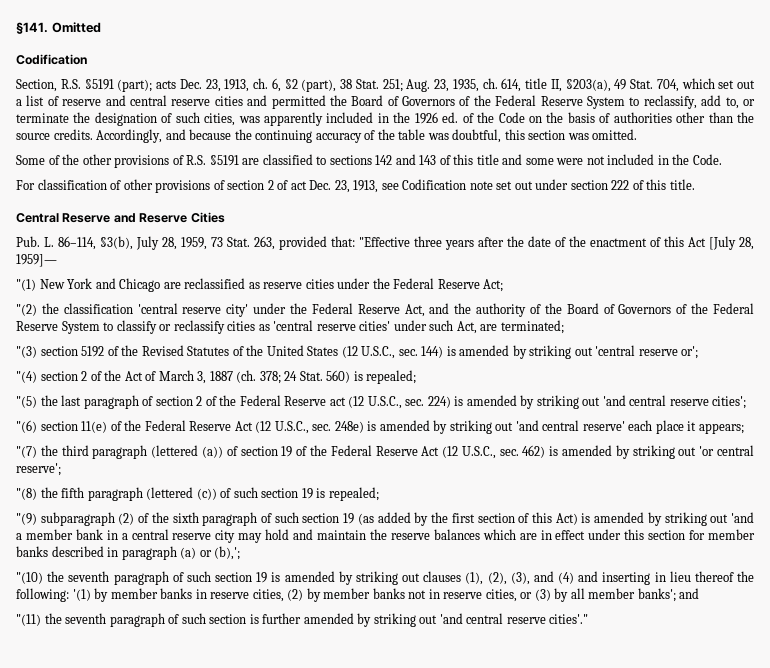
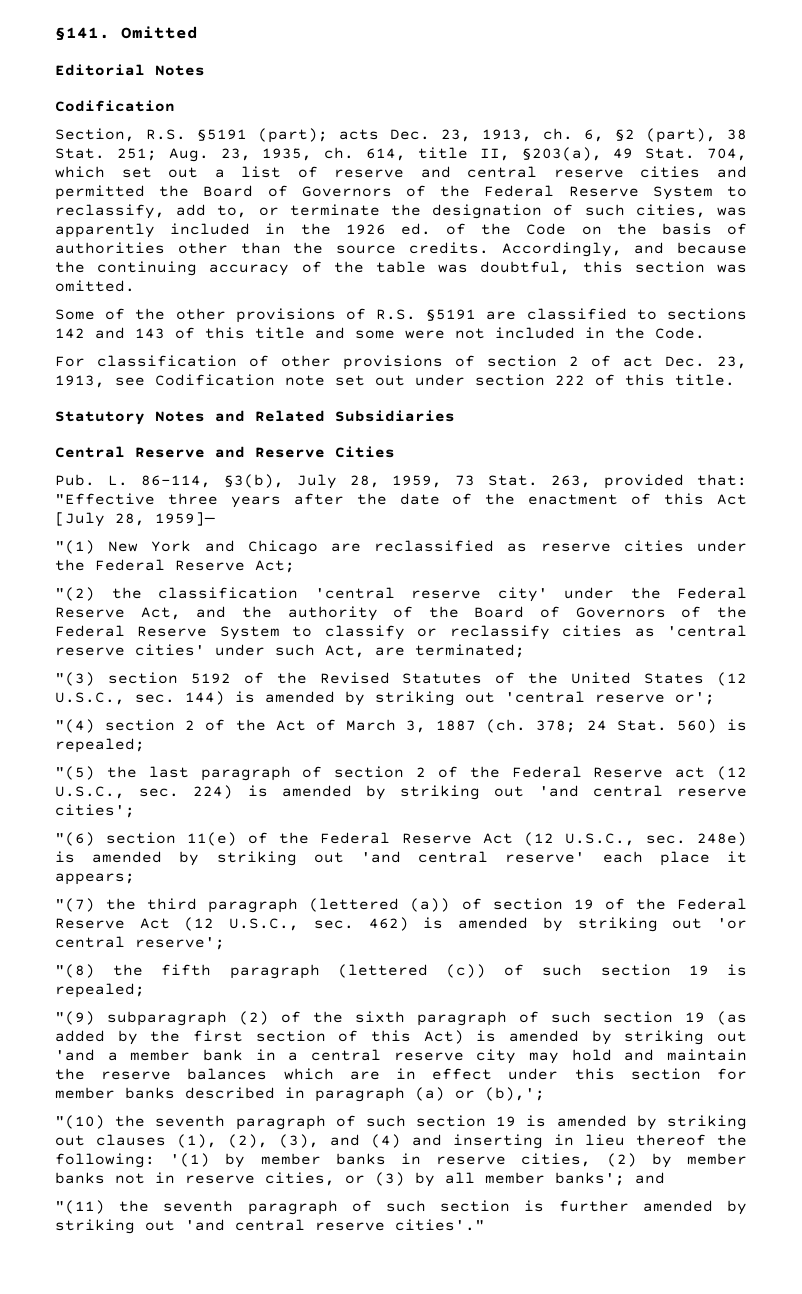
+ Editorial Notes
+ Statutory Notes and Related Subsidiaries

